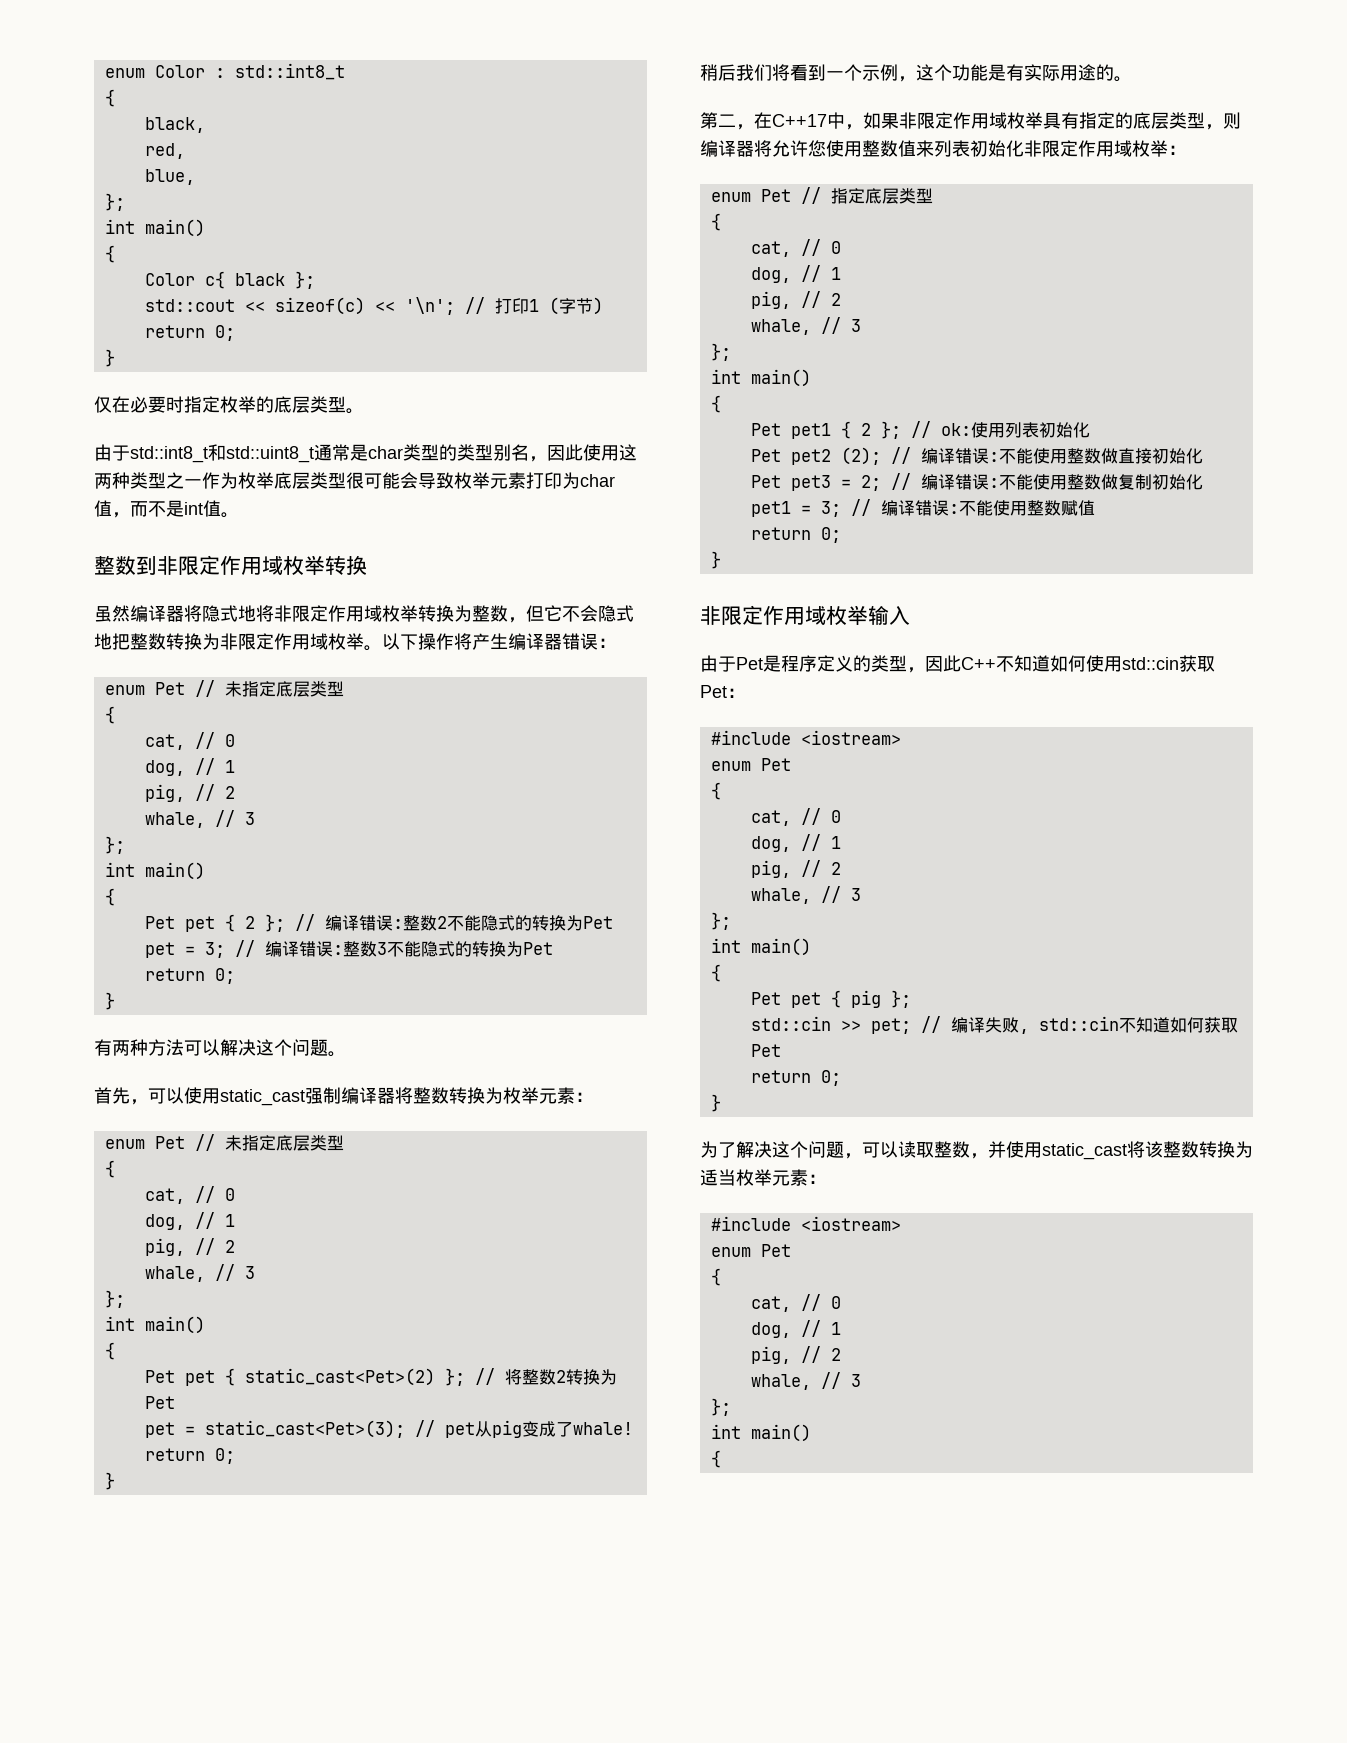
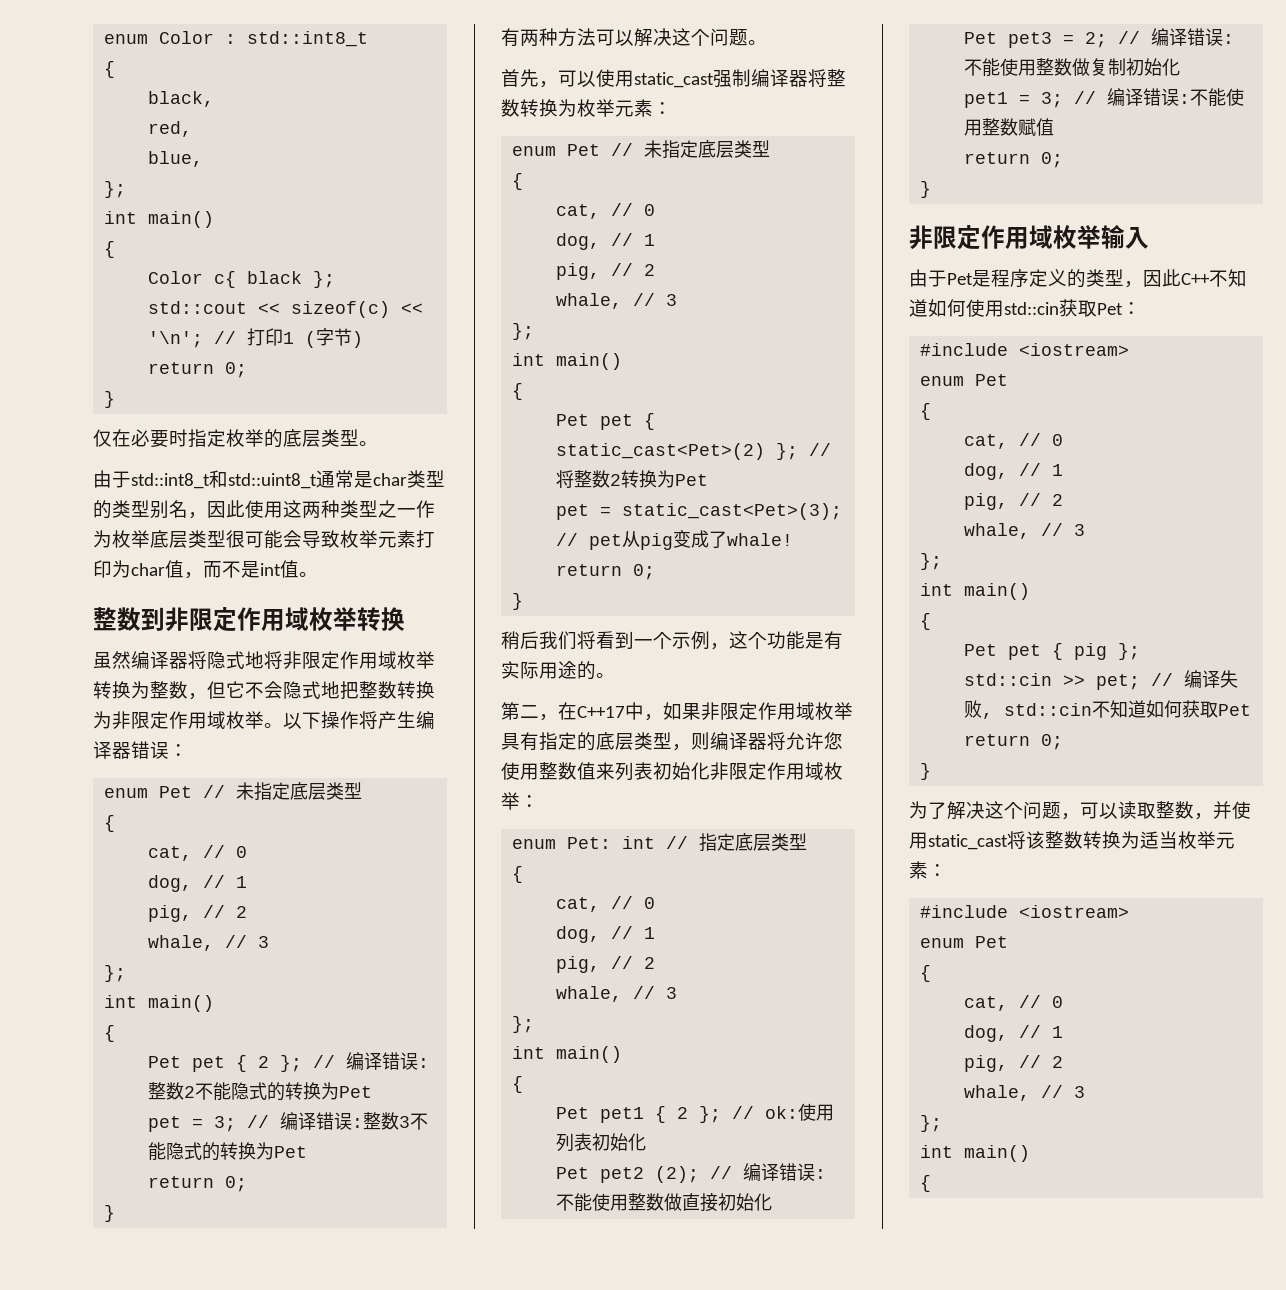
- enum Pet // 指定底层类型
+ enum Pet: int // 指定底层类型

